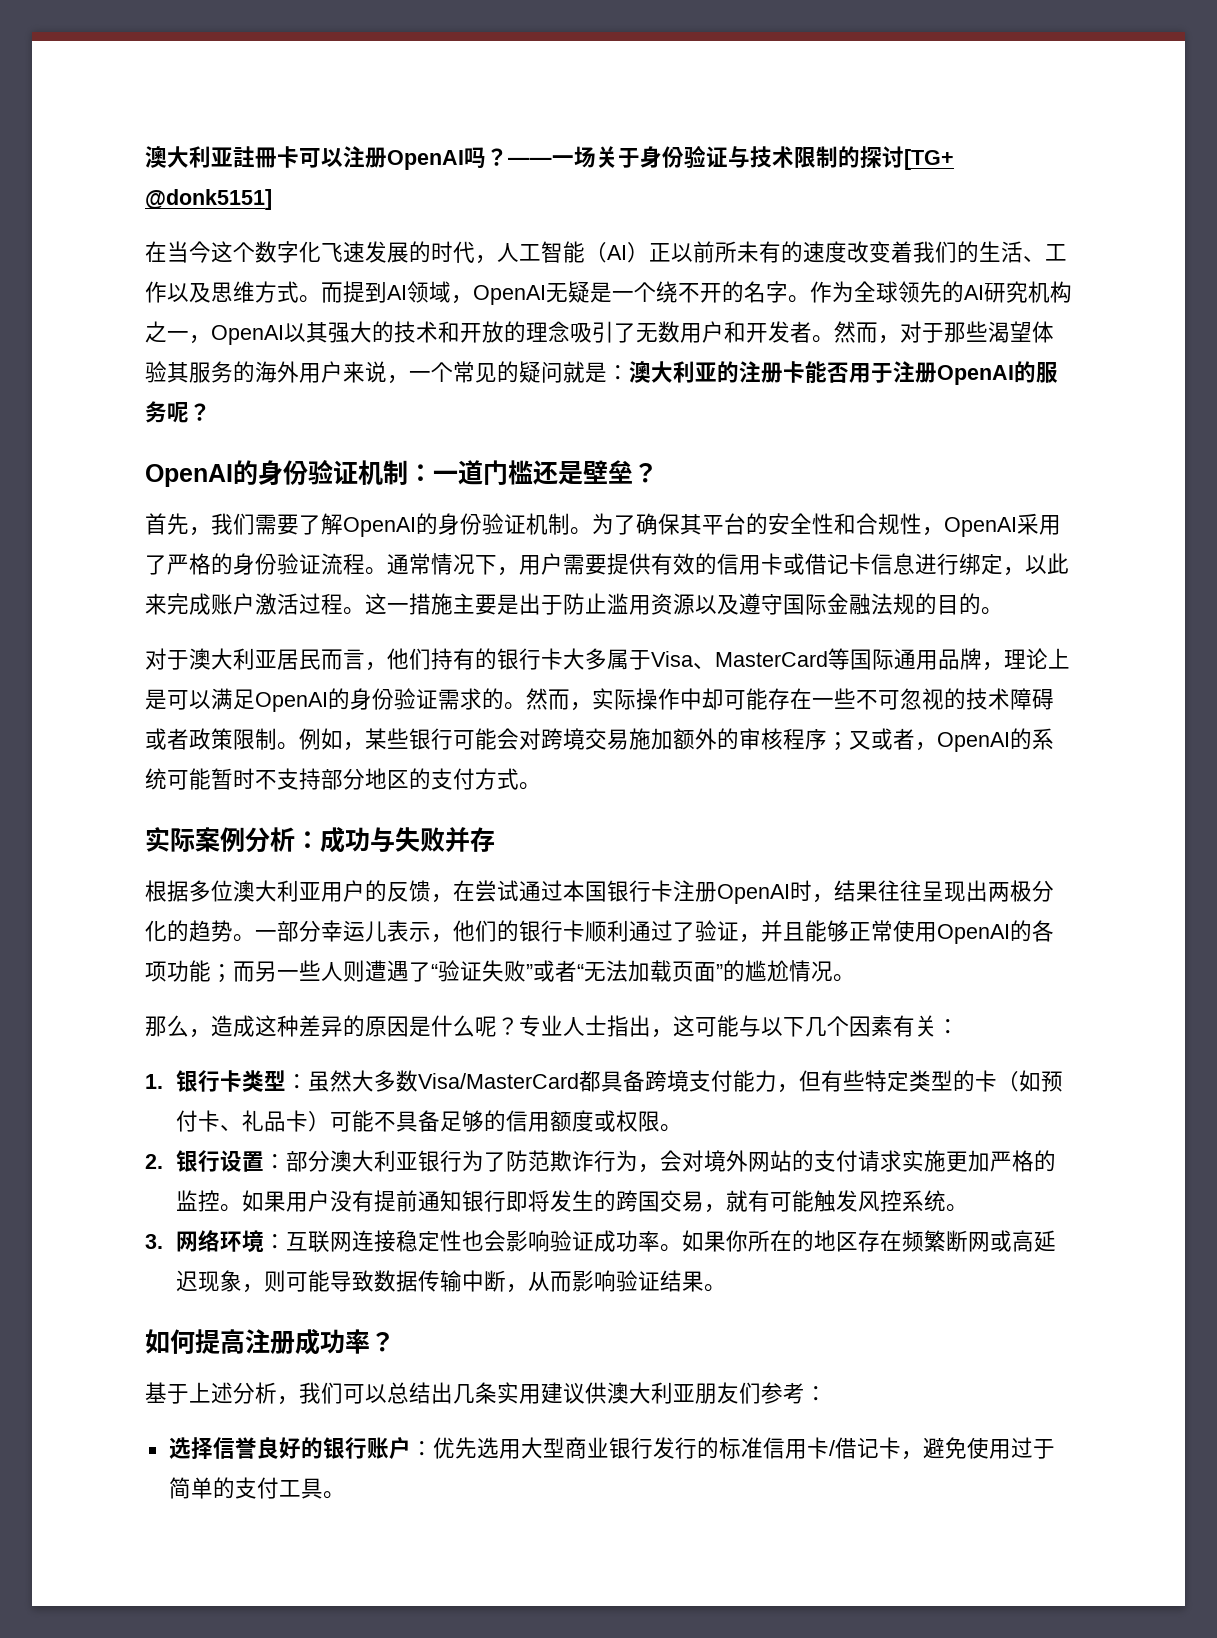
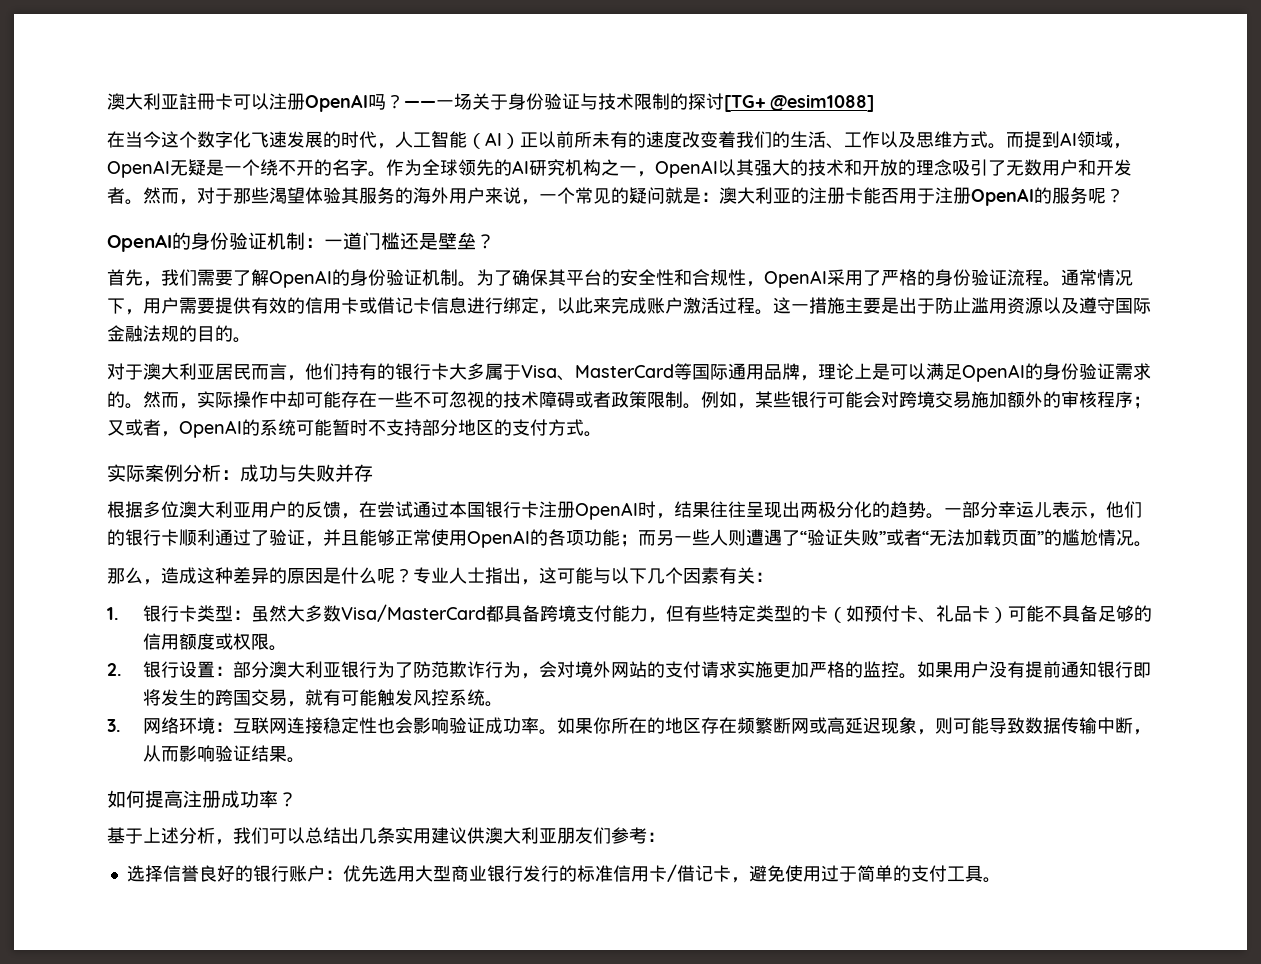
- ——一场关于身份验证与技术限制的探讨[TG+ @donk5151]
+ ——一场关于身份验证与技术限制的探讨[TG+ @esim1088]

